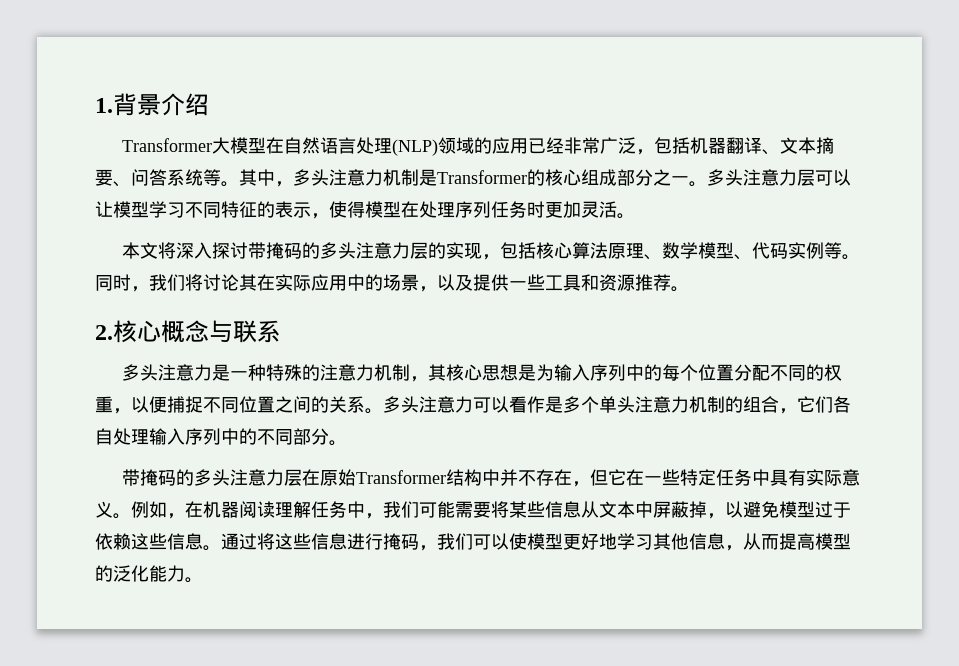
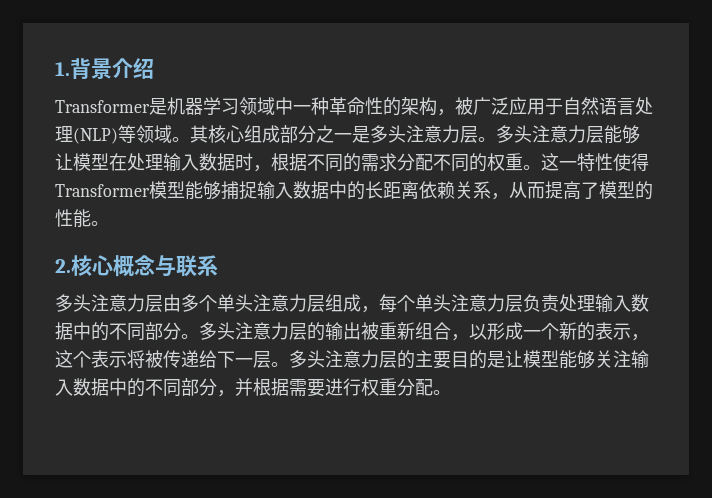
- Transformer大模型在自然语言处理(NLP)领域的应用已经非常广泛，包括机器翻译、文本摘要、问答系统等。其中，多头注意力机制是Transformer的核心组成部分之一。多头注意力层可以让模型学习不同特征的表示，使得模型在处理序列任务时更加灵活。
- 本文将深入探讨带掩码的多头注意力层的实现，包括核心算法原理、数学模型、代码实例等。同时，我们将讨论其在实际应用中的场景，以及提供一些工具和资源推荐。
+ Transformer是机器学习领域中一种革命性的架构，被广泛应用于自然语言处理(NLP)等领域。其核心组成部分之一是多头注意力层。多头注意力层能够让模型在处理输入数据时，根据不同的需求分配不同的权重。这一特性使得Transformer模型能够捕捉输入数据中的长距离依赖关系，从而提高了模型的性能。
- 多头注意力是一种特殊的注意力机制，其核心思想是为输入序列中的每个位置分配不同的权重，以便捕捉不同位置之间的关系。多头注意力可以看作是多个单头注意力机制的组合，它们各自处理输入序列中的不同部分。
- 带掩码的多头注意力层在原始Transformer结构中并不存在，但它在一些特定任务中具有实际意义。例如，在机器阅读理解任务中，我们可能需要将某些信息从文本中屏蔽掉，以避免模型过于依赖这些信息。通过将这些信息进行掩码，我们可以使模型更好地学习其他信息，从而提高模型的泛化能力。
+ 多头注意力层由多个单头注意力层组成，每个单头注意力层负责处理输入数据中的不同部分。多头注意力层的输出被重新组合，以形成一个新的表示，这个表示将被传递给下一层。多头注意力层的主要目的是让模型能够关注输入数据中的不同部分，并根据需要进行权重分配。

